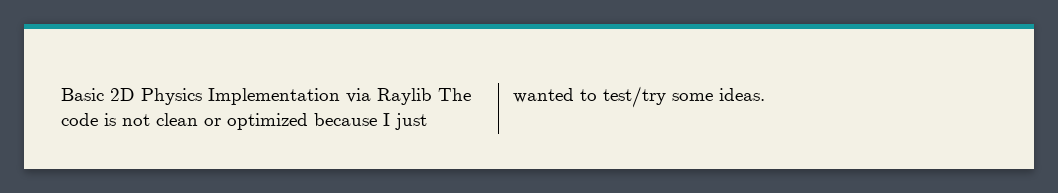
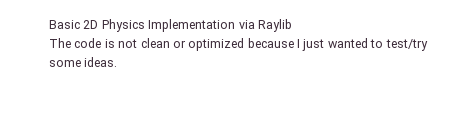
- Basic 2D Physics Implementation via Raylib The code is not clean or optimized because I just wanted to test/try some ideas.
+ Basic 2D Physics Implementation via Raylib
+ The code is not clean or optimized because I just wanted to test/try some ideas.

